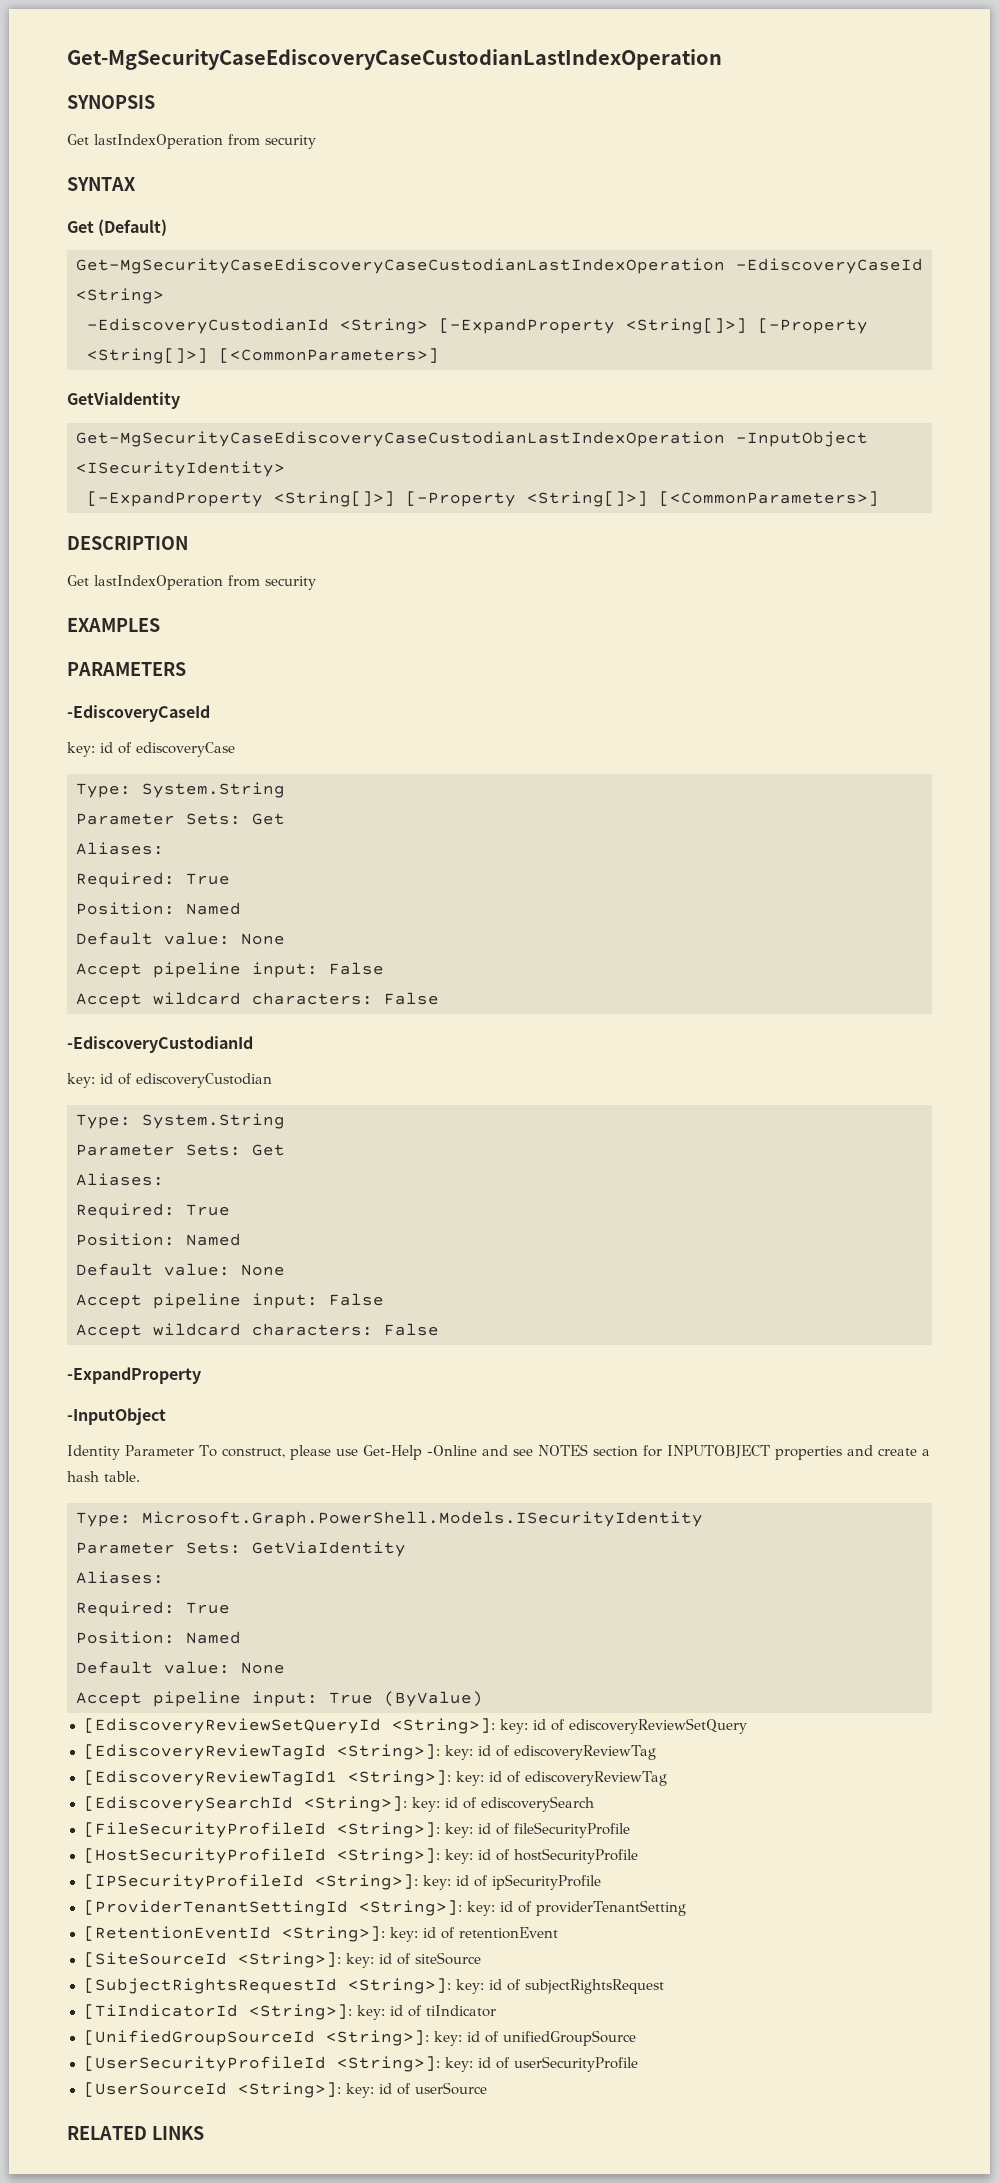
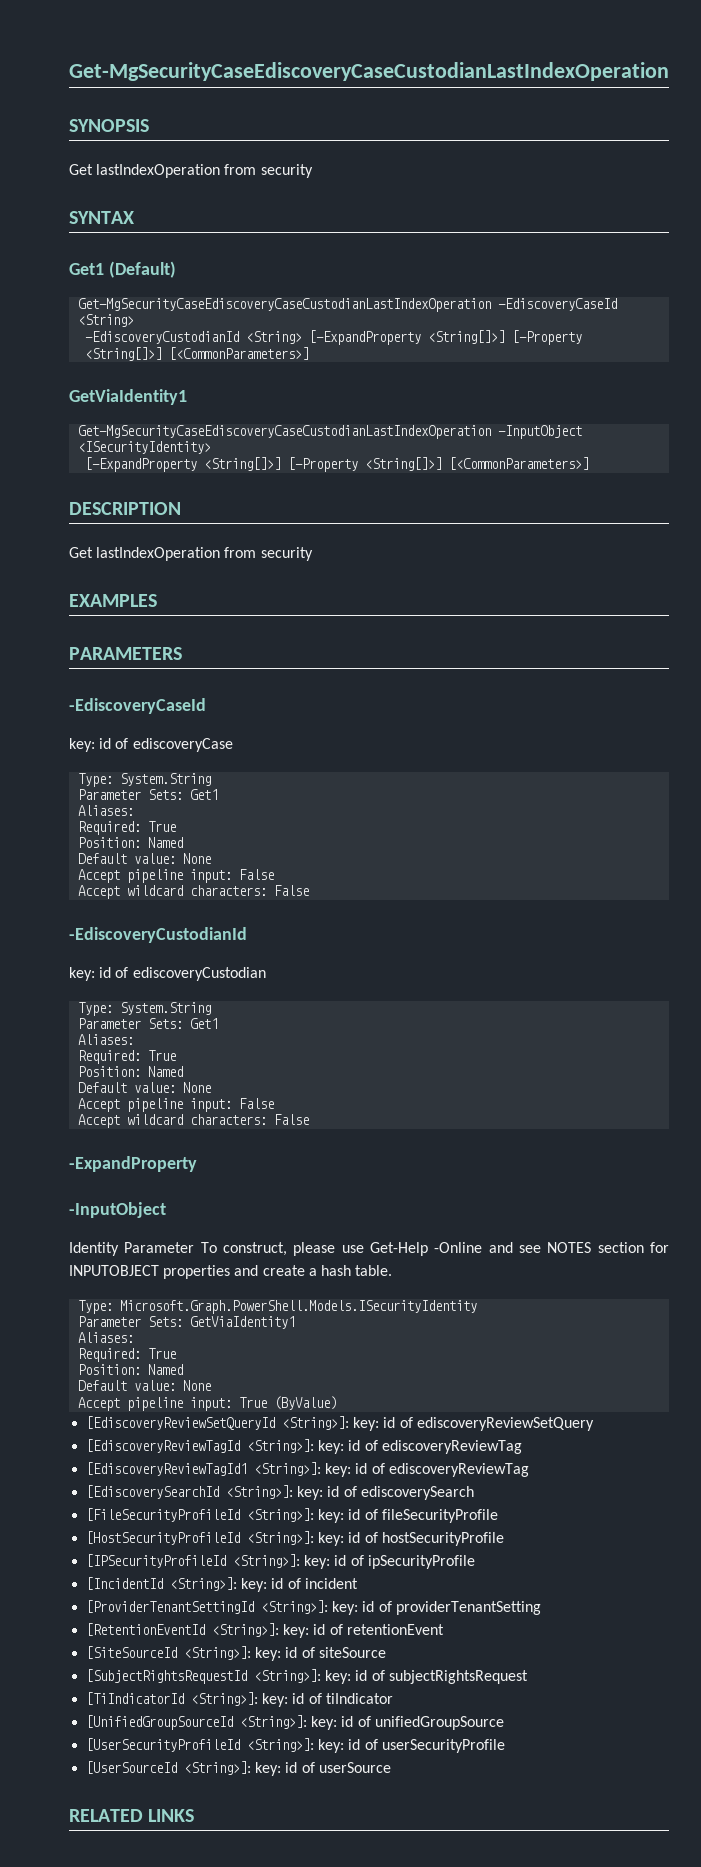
- Get (Default)
+ Get1 (Default)
  -EdiscoveryCustodianId <String> [-ExpandProperty <String[]>] [-Property <String[]>] [<CommonParameters>]
- GetViaIdentity
+ GetViaIdentity1
  key: id of ediscoveryCase
  Type: System.String
- Parameter Sets: Get
+ Parameter Sets: Get1
  key: id of ediscoveryCustodian
  Type: System.String
- Parameter Sets: Get
+ Parameter Sets: Get1
- Parameter Sets: GetViaIdentity
+ Parameter Sets: GetViaIdentity1
+ [IncidentId <String>]: key: id of incident

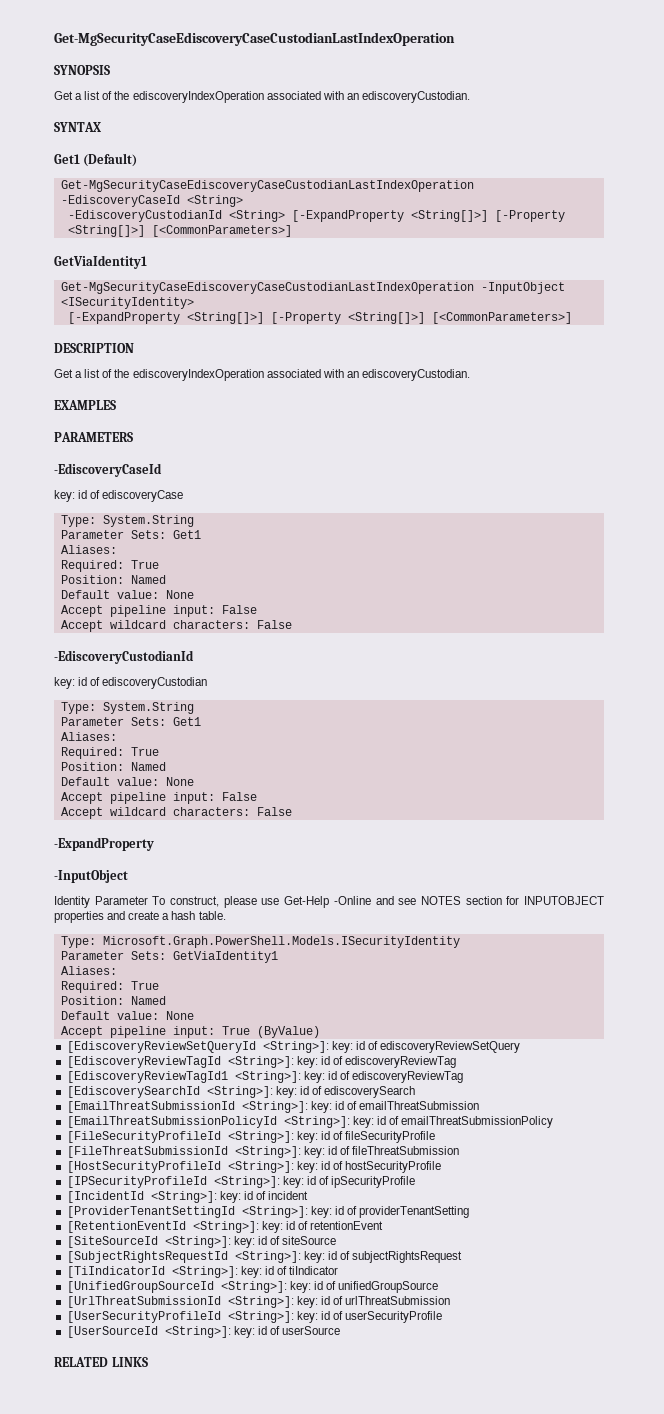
  SYNOPSIS
- Get lastIndexOperation from security
+ Get a list of the ediscoveryIndexOperation associated with an ediscoveryCustodian.
  DESCRIPTION
- Get lastIndexOperation from security
+ Get a list of the ediscoveryIndexOperation associated with an ediscoveryCustodian.
+ [EmailThreatSubmissionId <String>]: key: id of emailThreatSubmission
+ [EmailThreatSubmissionPolicyId <String>]: key: id of emailThreatSubmissionPolicy
+ [FileThreatSubmissionId <String>]: key: id of fileThreatSubmission
+ [UrlThreatSubmissionId <String>]: key: id of urlThreatSubmission

